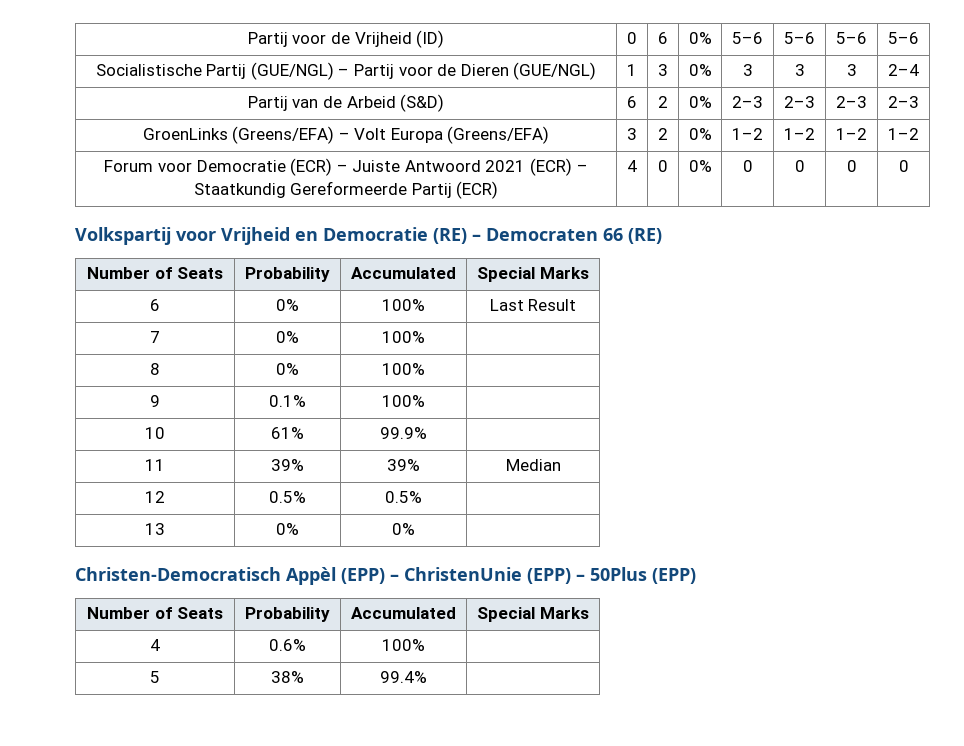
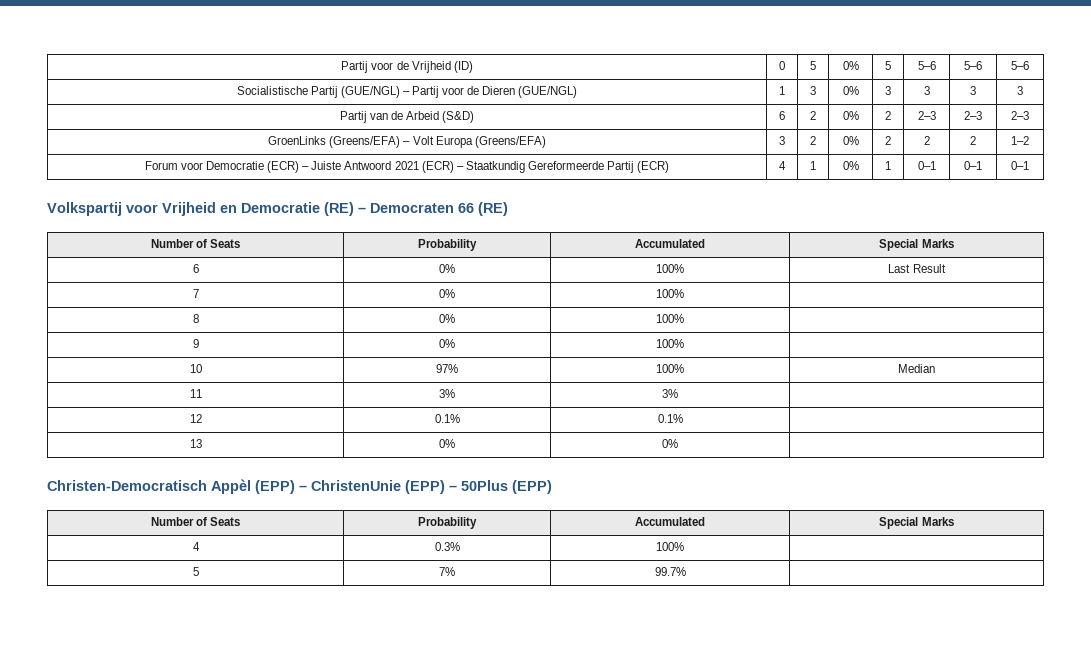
- Partij voor de Vrijheid (ID) | 0 | 6 | 0% | 5–6 | 5–6 | 5–6 | 5–6
+ Partij voor de Vrijheid (ID) | 0 | 5 | 0% | 5 | 5–6 | 5–6 | 5–6
- Socialistische Partij (GUE/NGL) – Partij voor de Dieren (GUE/NGL) | 1 | 3 | 0% | 3 | 3 | 3 | 2–4
+ Socialistische Partij (GUE/NGL) – Partij voor de Dieren (GUE/NGL) | 1 | 3 | 0% | 3 | 3 | 3 | 3
- Partij van de Arbeid (S&D) | 6 | 2 | 0% | 2–3 | 2–3 | 2–3 | 2–3
+ Partij van de Arbeid (S&D) | 6 | 2 | 0% | 2 | 2–3 | 2–3 | 2–3
- GroenLinks (Greens/EFA) – Volt Europa (Greens/EFA) | 3 | 2 | 0% | 1–2 | 1–2 | 1–2 | 1–2
+ GroenLinks (Greens/EFA) – Volt Europa (Greens/EFA) | 3 | 2 | 0% | 2 | 2 | 2 | 1–2
- Forum voor Democratie (ECR) – Juiste Antwoord 2021 (ECR) – Staatkundig Gereformeerde Partij (ECR) | 4 | 0 | 0% | 0 | 0 | 0 | 0
+ Forum voor Democratie (ECR) – Juiste Antwoord 2021 (ECR) – Staatkundig Gereformeerde Partij (ECR) | 4 | 1 | 0% | 1 | 0–1 | 0–1 | 0–1
- 9 | 0.1% | 100% |
+ 9 | 0% | 100% |
- 10 | 61% | 99.9% |
- 11 | 39% | 39% | Median
+ 10 | 97% | 100% | Median
+ 11 | 3% | 3% |
- 12 | 0.5% | 0.5% |
+ 12 | 0.1% | 0.1% |
- 4 | 0.6% | 100% |
+ 4 | 0.3% | 100% |
- 5 | 38% | 99.4% |
+ 5 | 7% | 99.7% |

